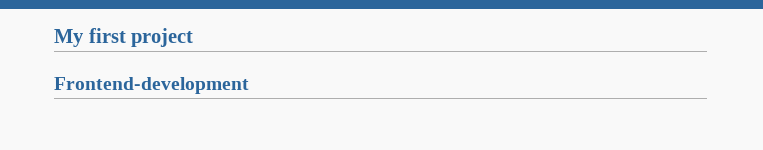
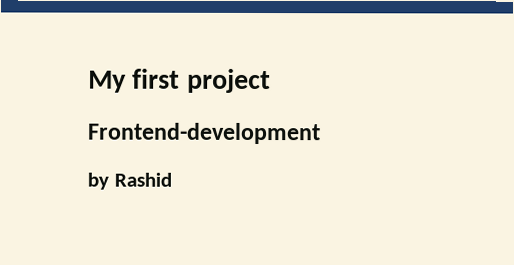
+ by Rashid

